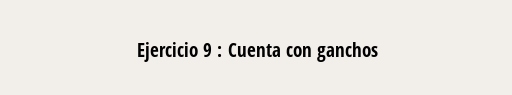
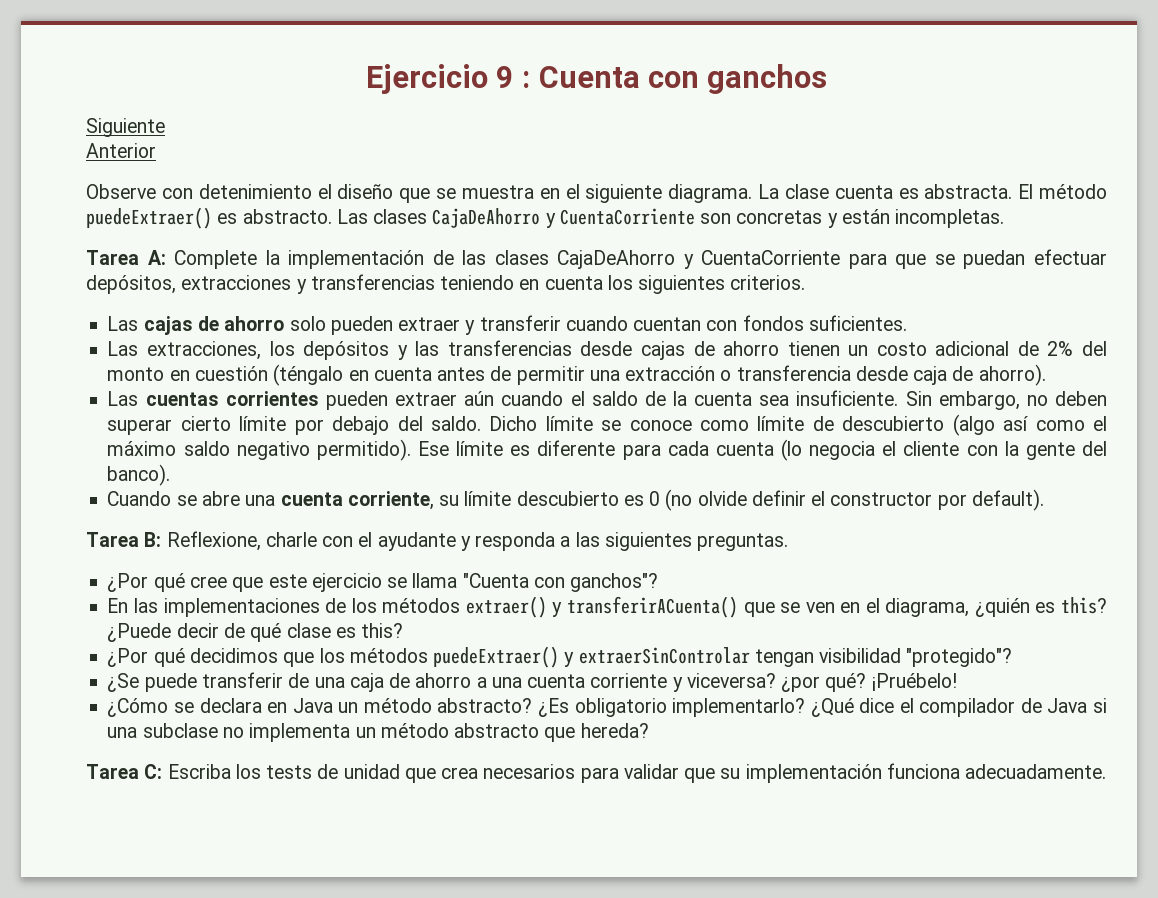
+ Siguiente
+ Anterior
+ Observe con detenimiento el diseño que se muestra en el siguiente diagrama. La clase cuenta es abstracta. El método puedeExtraer() es abstracto. Las clases CajaDeAhorro y CuentaCorriente son concretas y están incompletas.
+ Tarea A: Complete la implementación de las clases CajaDeAhorro y CuentaCorriente para que se puedan efectuar depósitos, extracciones y transferencias teniendo en cuenta los siguientes criterios.
+ Las cajas de ahorro solo pueden extraer y transferir cuando cuentan con fondos suficientes.
+ Las extracciones, los depósitos y las transferencias desde cajas de ahorro tienen un costo adicional de 2% del monto en cuestión (téngalo en cuenta antes de permitir una extracción o transferencia desde caja de ahorro).
+ Las cuentas corrientes pueden extraer aún cuando el saldo de la cuenta sea insuficiente. Sin embargo, no deben superar cierto límite por debajo del saldo. Dicho límite se conoce como límite de descubierto (algo así como el máximo saldo negativo permitido). Ese límite es diferente para cada cuenta (lo negocia el cliente con la gente del banco).
+ Cuando se abre una cuenta corriente, su límite descubierto es 0 (no olvide definir el constructor por default).
+ Tarea B: Reflexione, charle con el ayudante y responda a las siguientes preguntas.
+ ¿Por qué cree que este ejercicio se llama "Cuenta con ganchos"?
+ En las implementaciones de los métodos extraer() y transferirACuenta() que se ven en el diagrama, ¿quién es this? ¿Puede decir de qué clase es this?
+ ¿Por qué decidimos que los métodos puedeExtraer() y extraerSinControlar tengan visibilidad "protegido"?
+ ¿Se puede transferir de una caja de ahorro a una cuenta corriente y viceversa? ¿por qué? ¡Pruébelo!
+ ¿Cómo se declara en Java un método abstracto? ¿Es obligatorio implementarlo? ¿Qué dice el compilador de Java si una subclase no implementa un método abstracto que hereda?
+ Tarea C: Escriba los tests de unidad que crea necesarios para validar que su implementación funciona adecuadamente.

